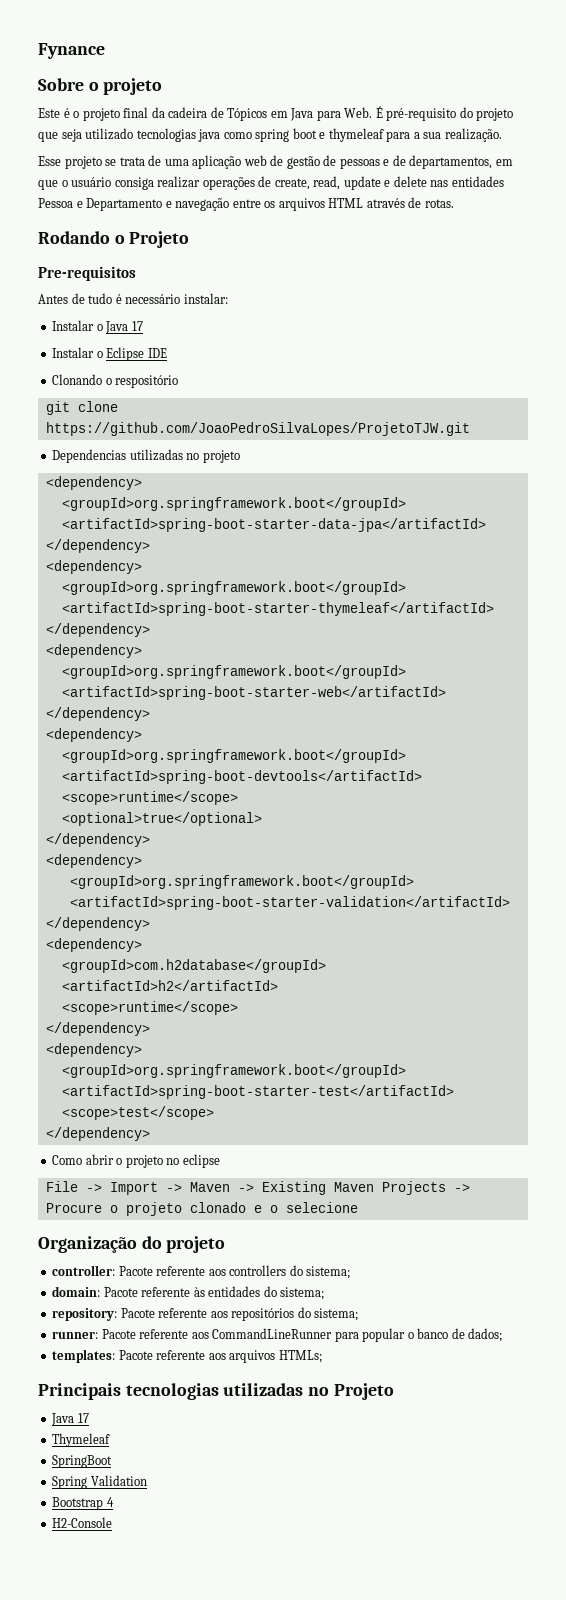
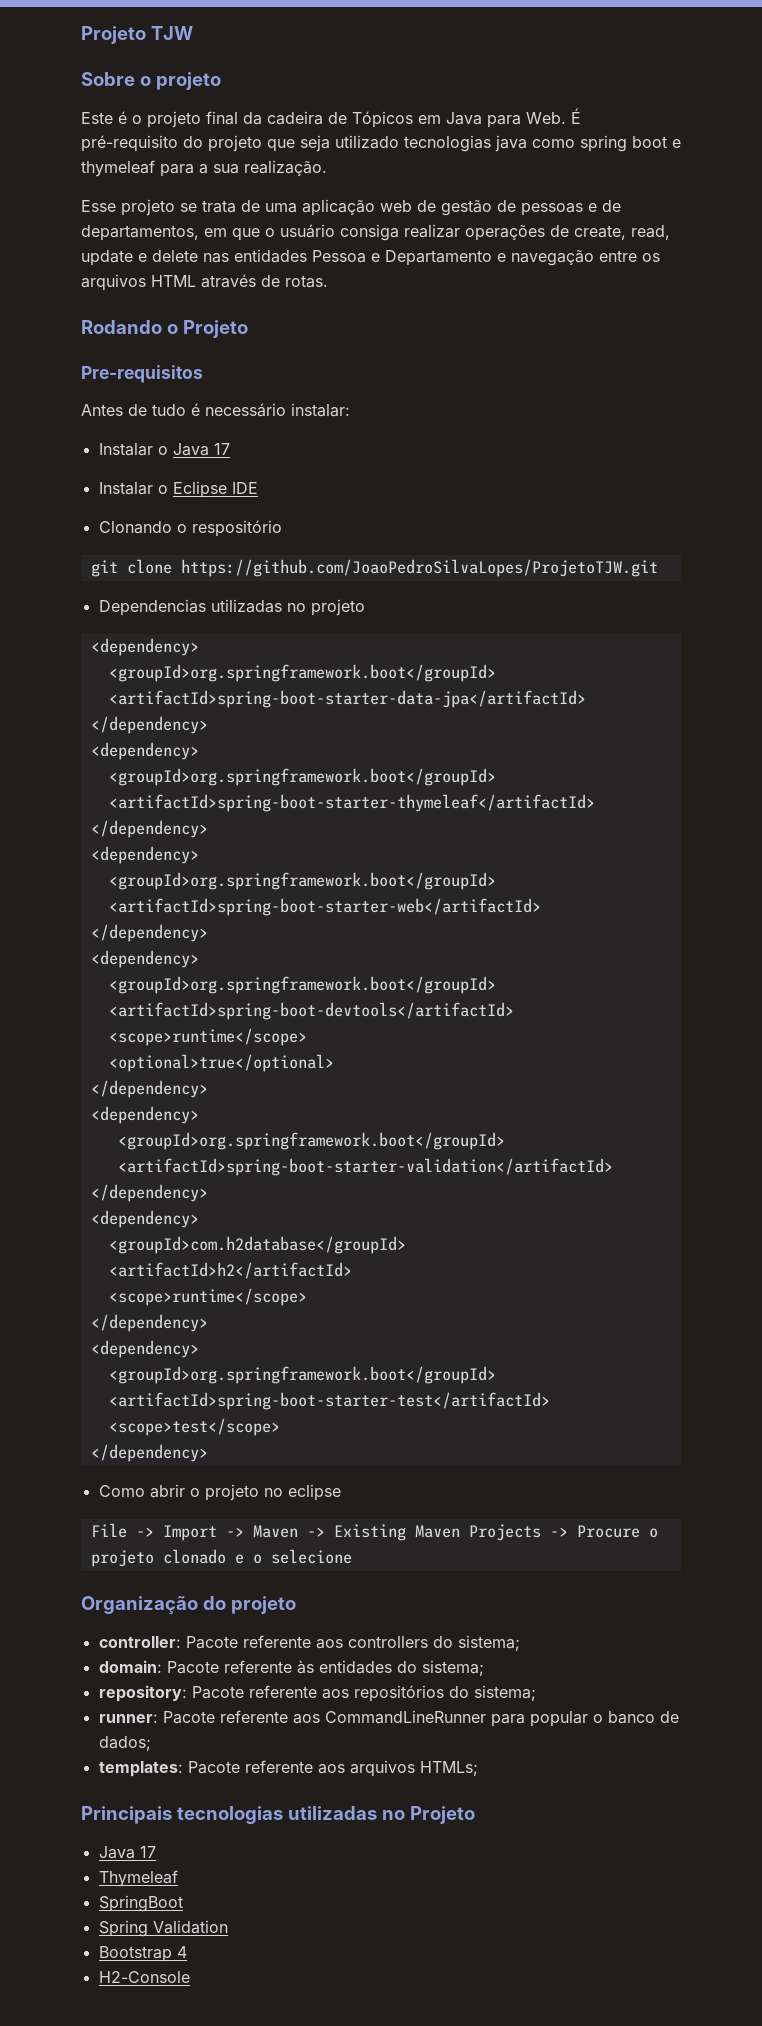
- Fynance
+ Projeto TJW

